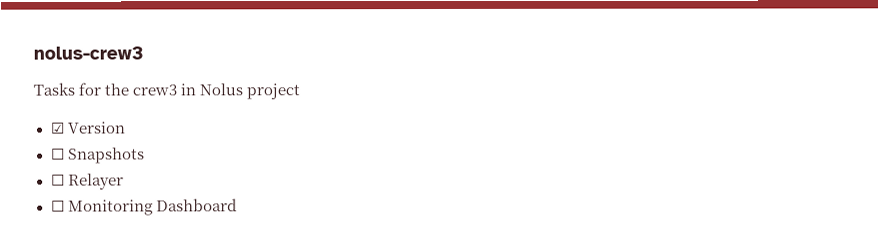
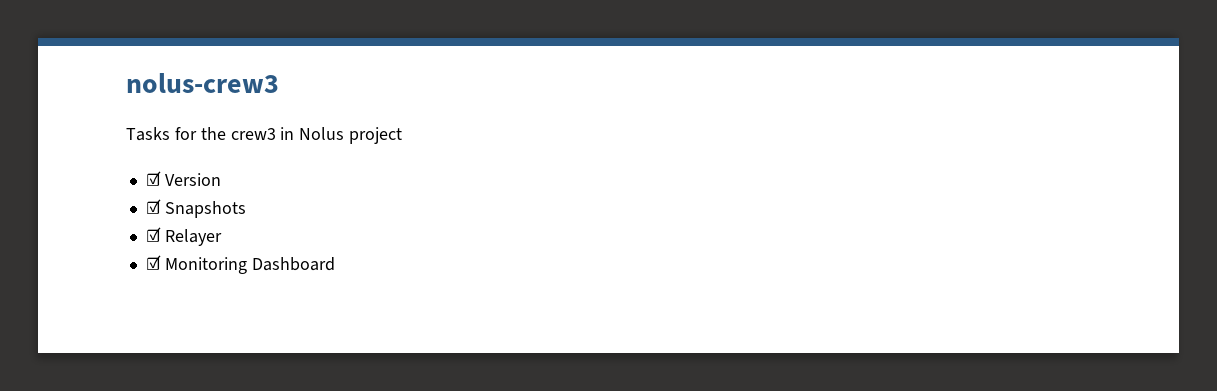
- ☐ Snapshots
+ ☑ Snapshots
- ☐ Relayer
+ ☑ Relayer
- ☐ Monitoring Dashboard
+ ☑ Monitoring Dashboard

